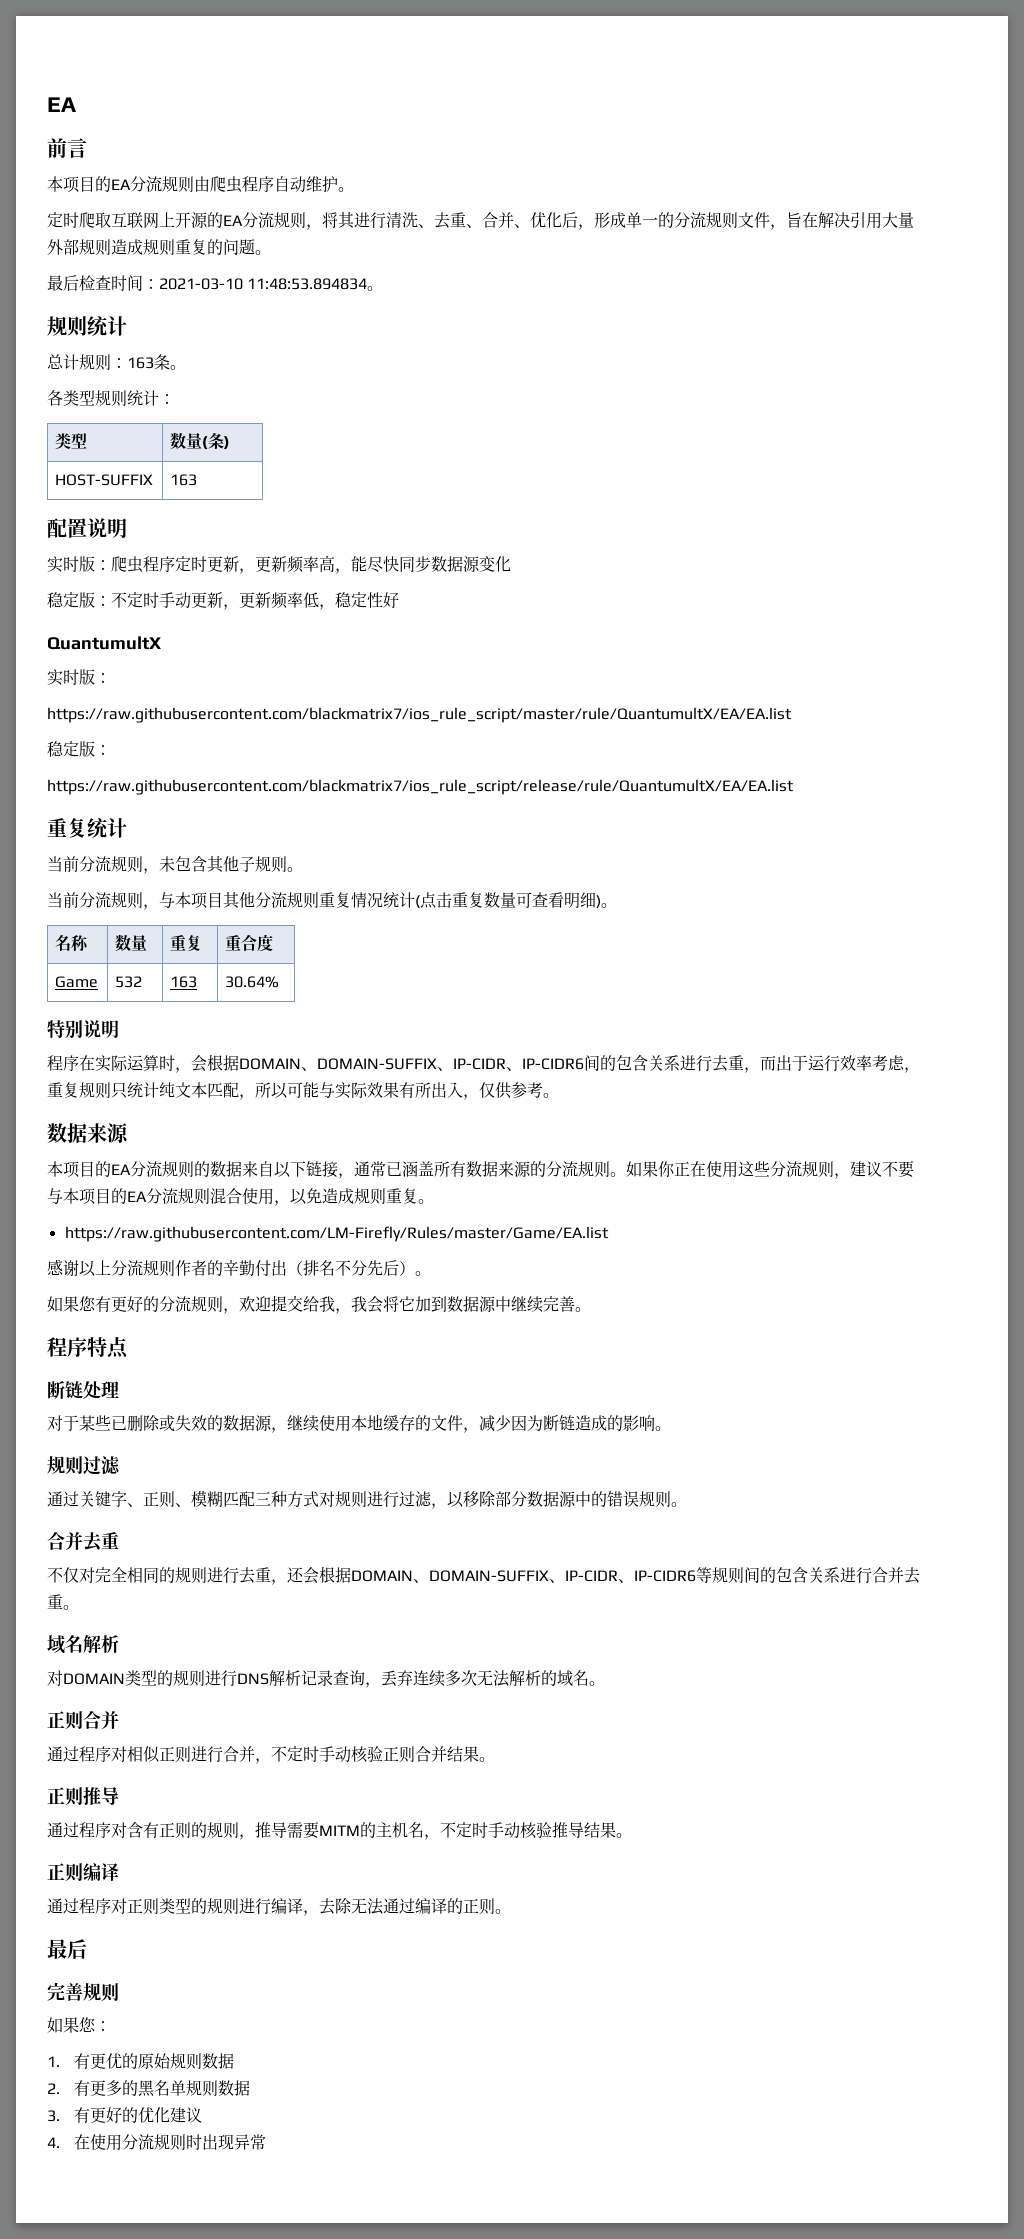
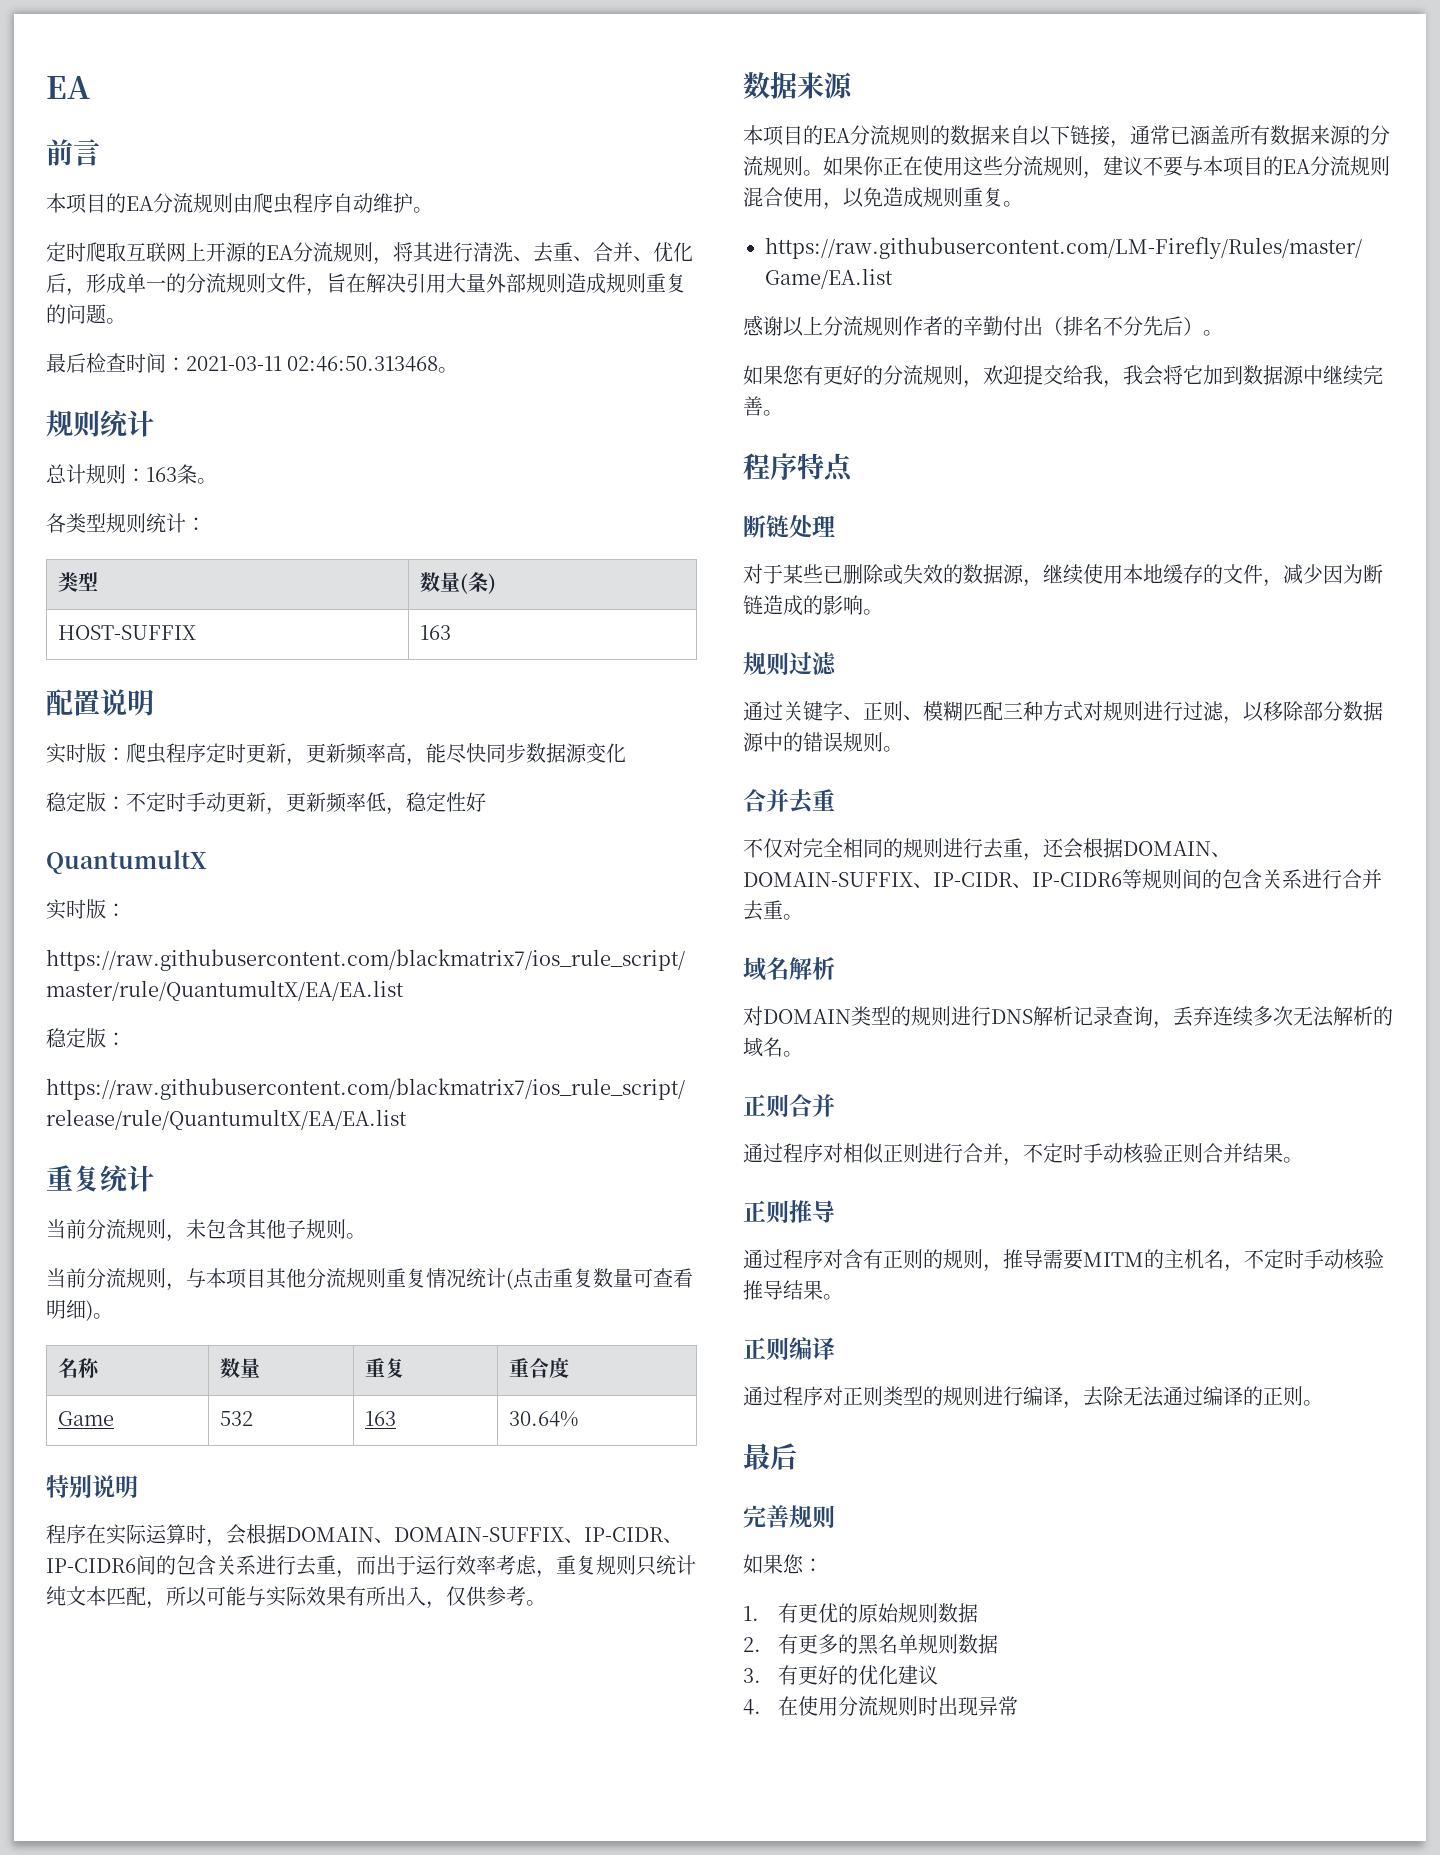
- 最后检查时间：2021-03-10 11:48:53.894834。
+ 最后检查时间：2021-03-11 02:46:50.313468。

